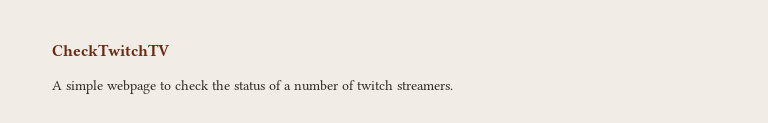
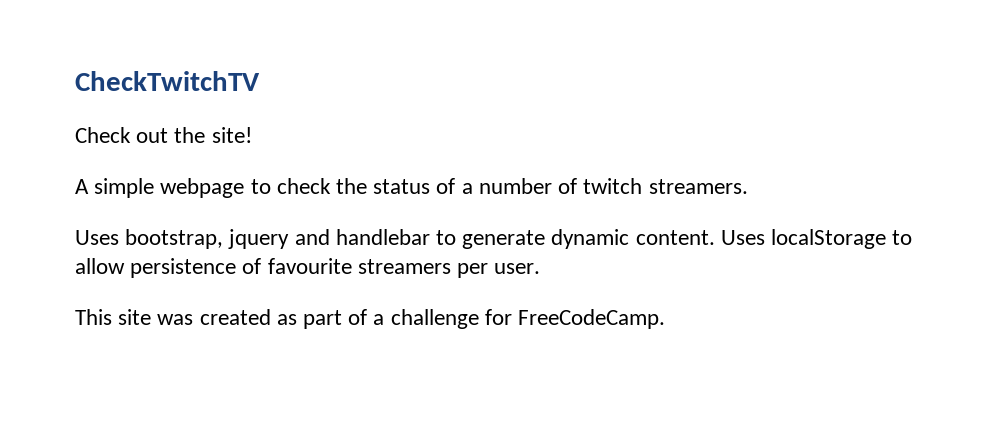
+ Check out the site!
+ Uses bootstrap, jquery and handlebar to generate dynamic content. Uses localStorage to allow persistence of favourite streamers per user.
+ This site was created as part of a challenge for FreeCodeCamp.

